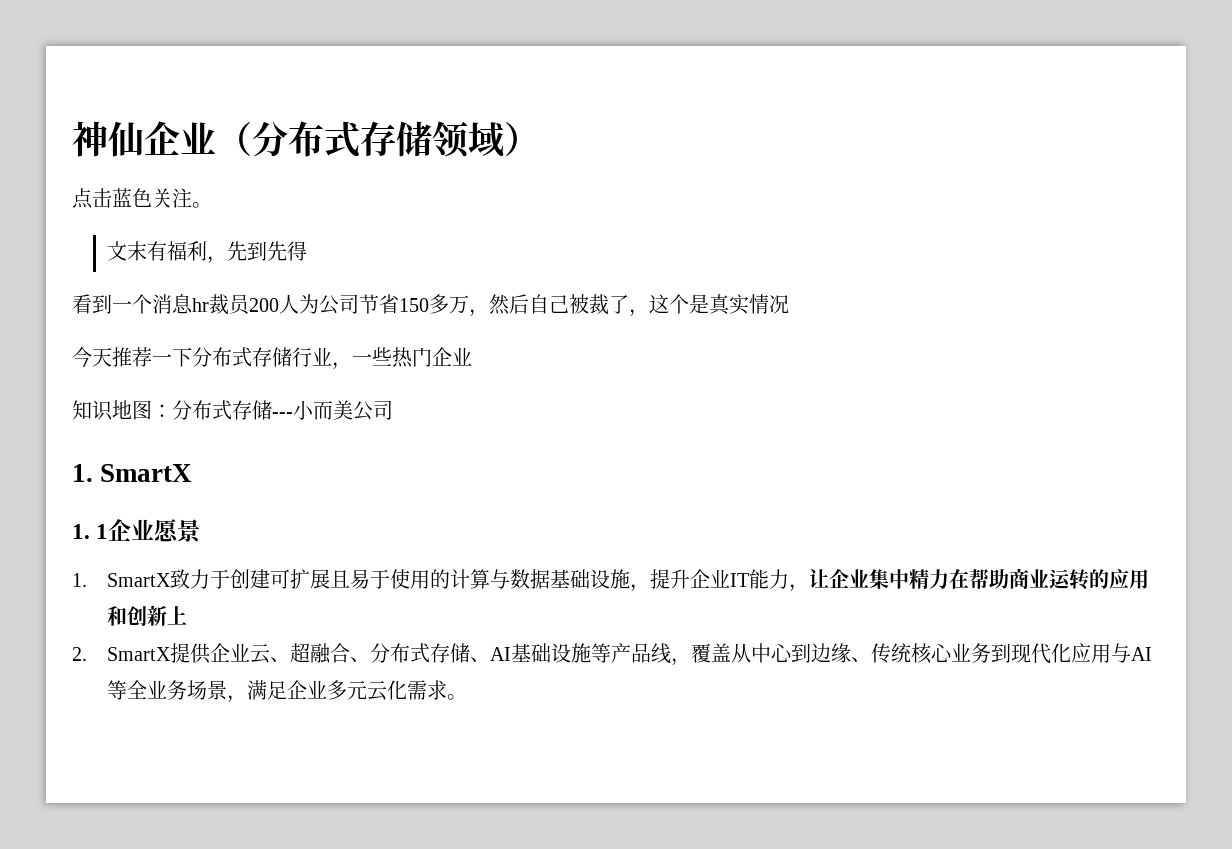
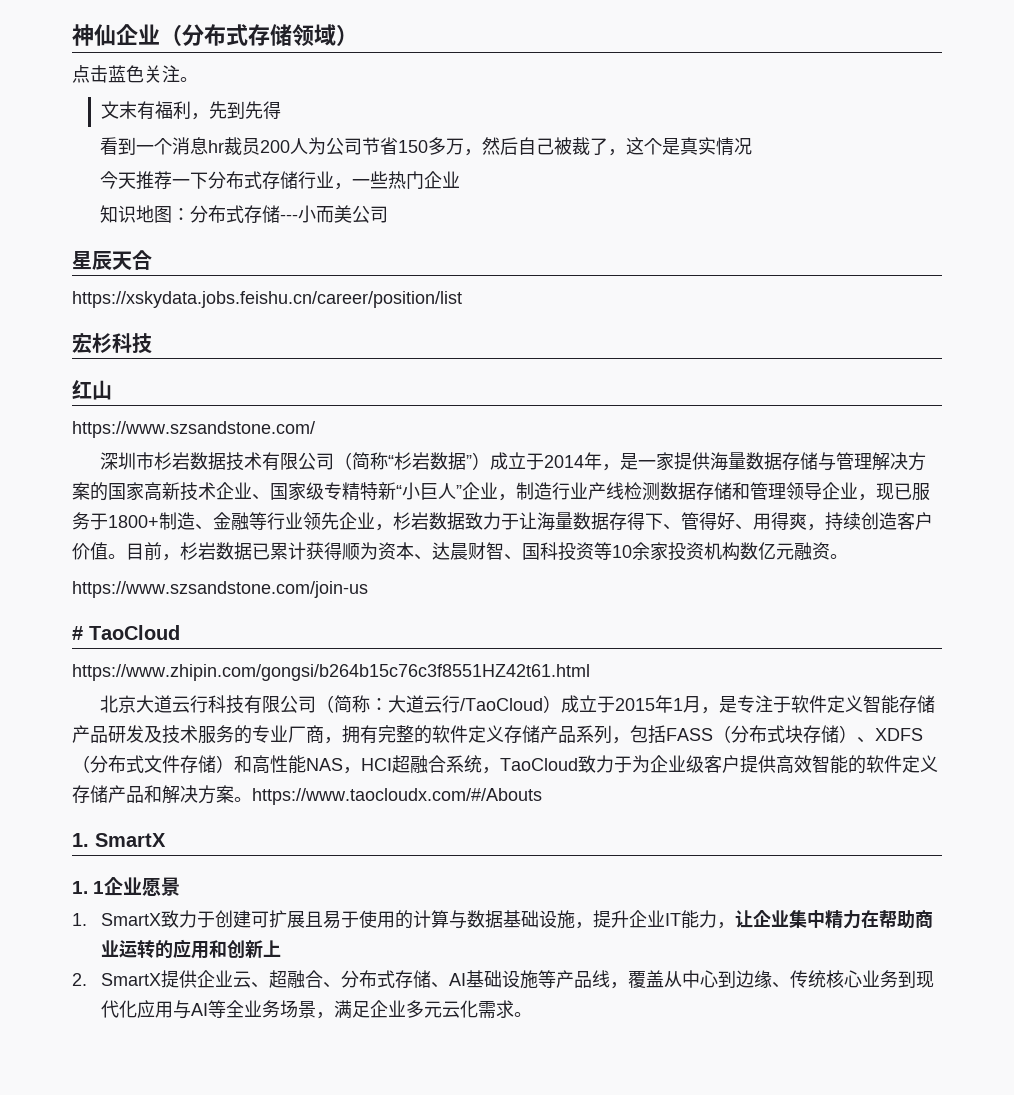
+ 星辰天合
+ https://xskydata.jobs.feishu.cn/career/position/list
+ 宏杉科技
+ 红山
+ https://www.szsandstone.com/
+ 深圳市杉岩数据技术有限公司（简称“杉岩数据”）成立于2014年，是一家提供海量数据存储与管理解决方案的国家高新技术企业、国家级专精特新“小巨人”企业，制造行业产线检测数据存储和管理领导企业，现已服务于1800+制造、金融等行业领先企业，杉岩数据致力于让海量数据存得下、管得好、用得爽，持续创造客户价值。目前，杉岩数据已累计获得顺为资本、达晨财智、国科投资等10余家投资机构数亿元融资。
+ https://www.szsandstone.com/join-us
+ # TaoCloud
+ https://www.zhipin.com/gongsi/b264b15c76c3f8551HZ42t61.html
+ 北京大道云行科技有限公司（简称：大道云行/TaoCloud）成立于2015年1月，是专注于软件定义智能存储产品研发及技术服务的专业厂商，拥有完整的软件定义存储产品系列，包括FASS（分布式块存储）、XDFS（分布式文件存储）和高性能NAS，HCI超融合系统，TaoCloud致力于为企业级客户提供高效智能的软件定义存储产品和解决方案。https://www.taocloudx.com/#/Abouts

